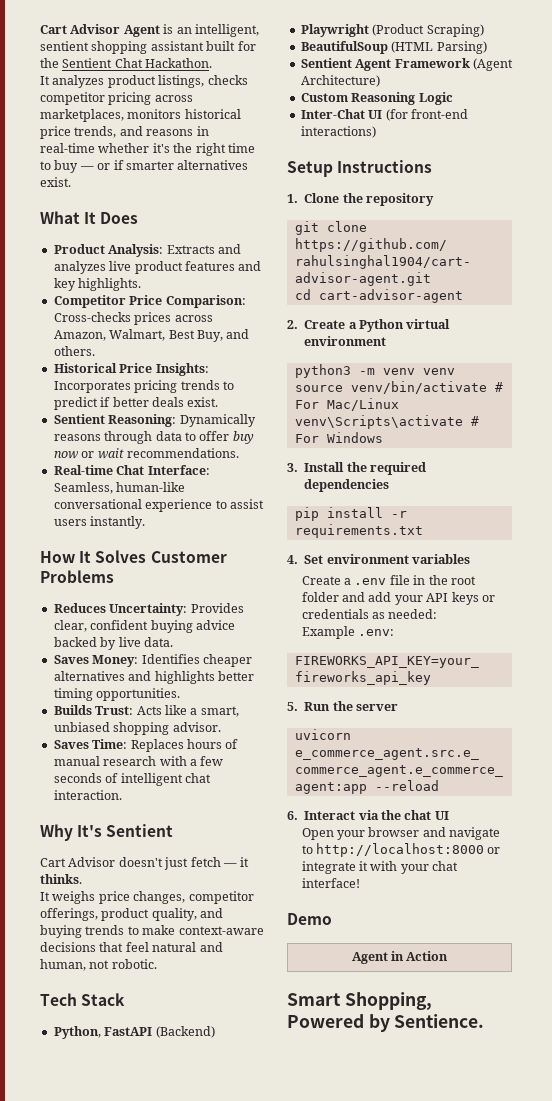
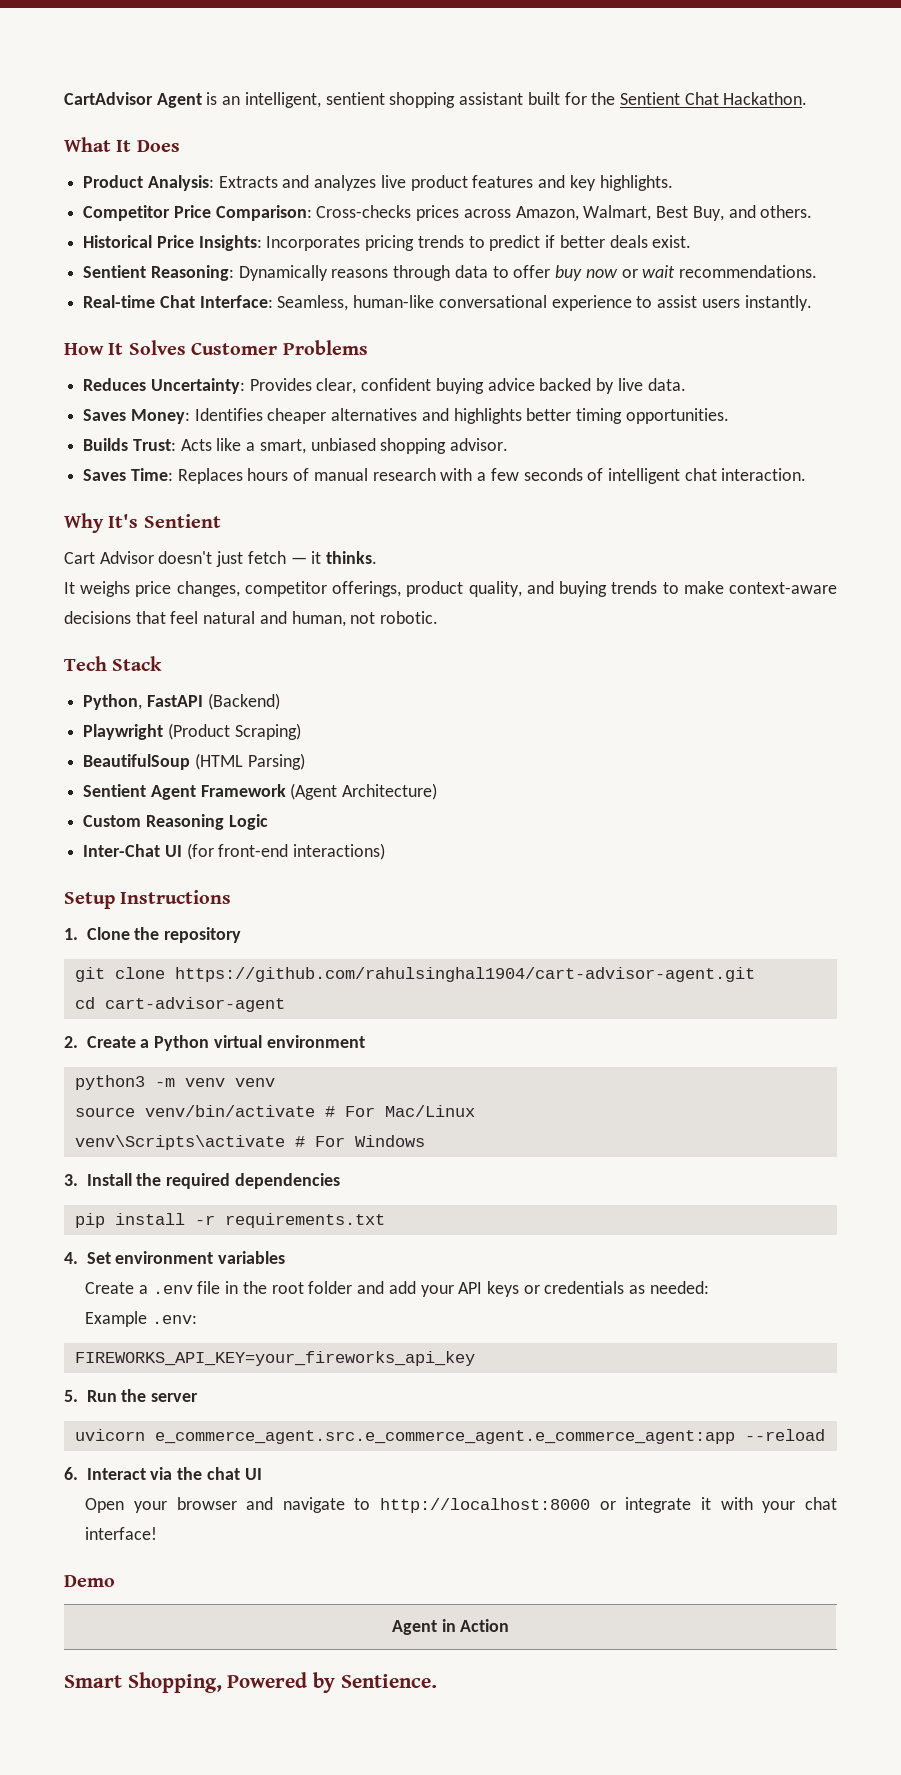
- Cart Advisor Agent is an intelligent, sentient shopping assistant built for the Sentient Chat Hackathon.
+ CartAdvisor Agent is an intelligent, sentient shopping assistant built for the Sentient Chat Hackathon.
- It analyzes product listings, checks competitor pricing across marketplaces, monitors historical price trends, and reasons in real-time whether it's the right time to buy — or if smarter alternatives exist.

